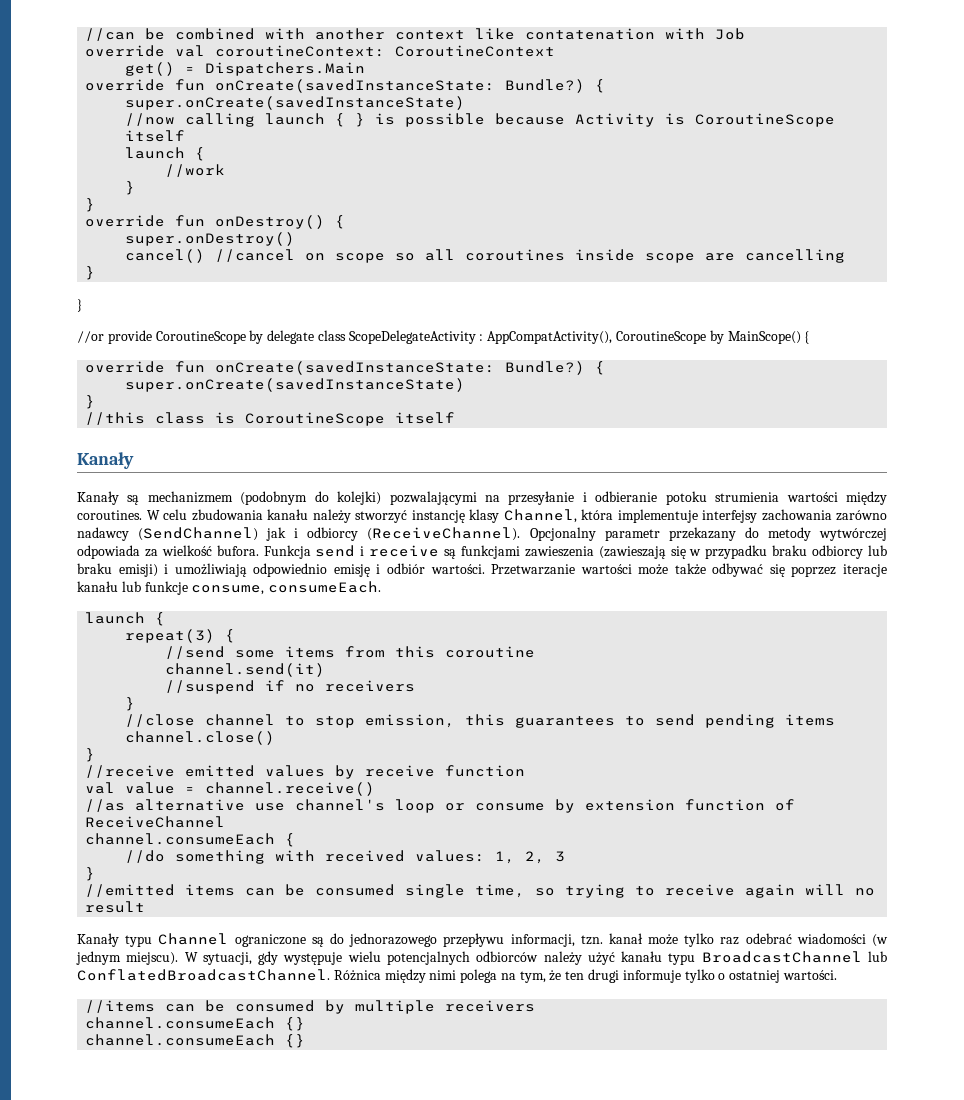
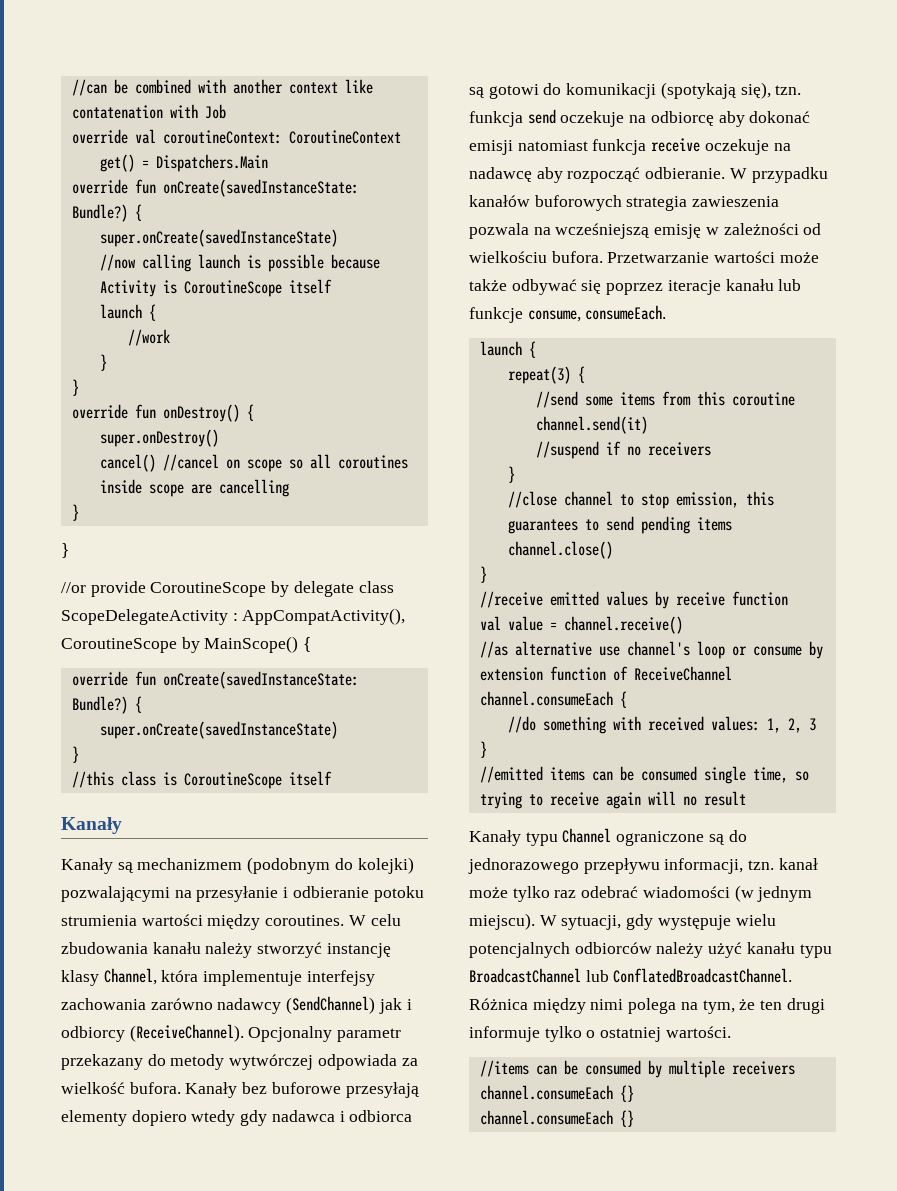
- //now calling launch { } is possible because Activity is CoroutineScope itself
+ //now calling launch is possible because Activity is CoroutineScope itself
- Funkcja send i receive są funkcjami zawieszenia (zawieszają się w przypadku braku odbiorcy lub braku emisji) i umożliwiają odpowiednio emisję i odbiór wartości.
+ Kanały bez buforowe przesyłają elementy dopiero wtedy gdy nadawca i odbiorca są gotowi do komunikacji (spotykają się), tzn. funkcja send oczekuje na odbiorcę aby dokonać emisji natomiast funkcja receive oczekuje na nadawcę aby rozpocząć odbieranie. W przypadku kanałów buforowych strategia zawieszenia pozwala na wcześniejszą emisję w zależności od wielkościu bufora.

